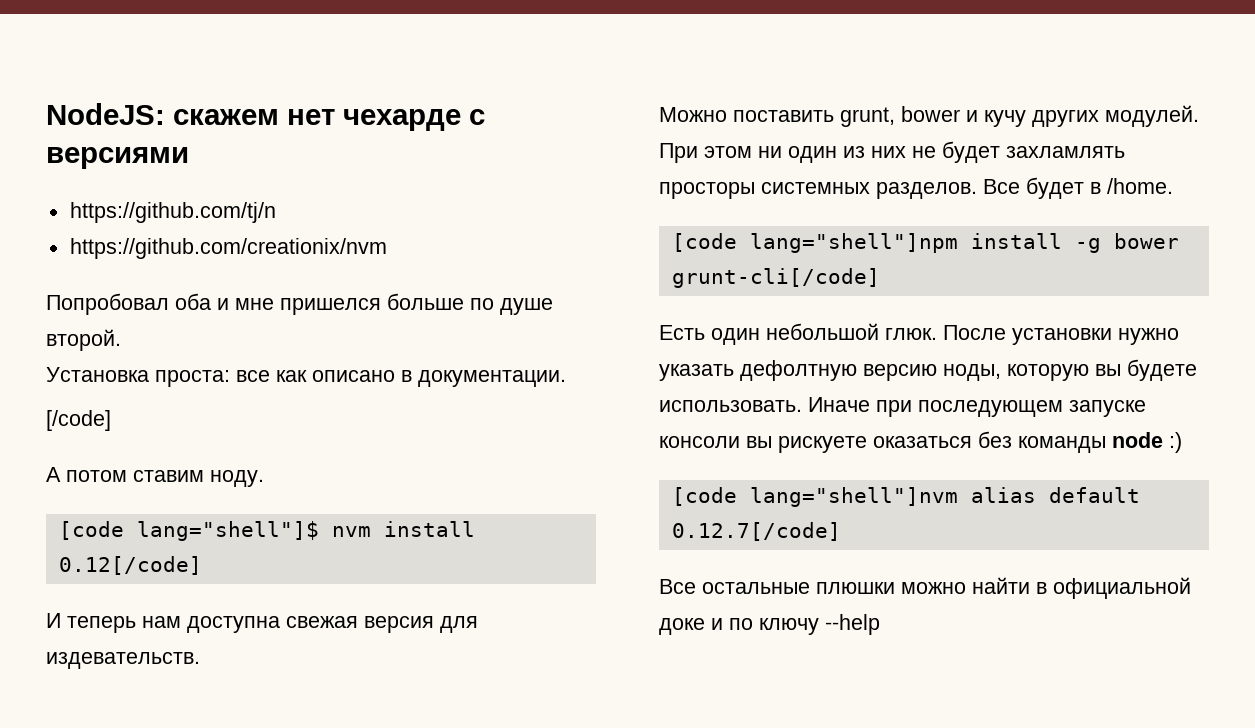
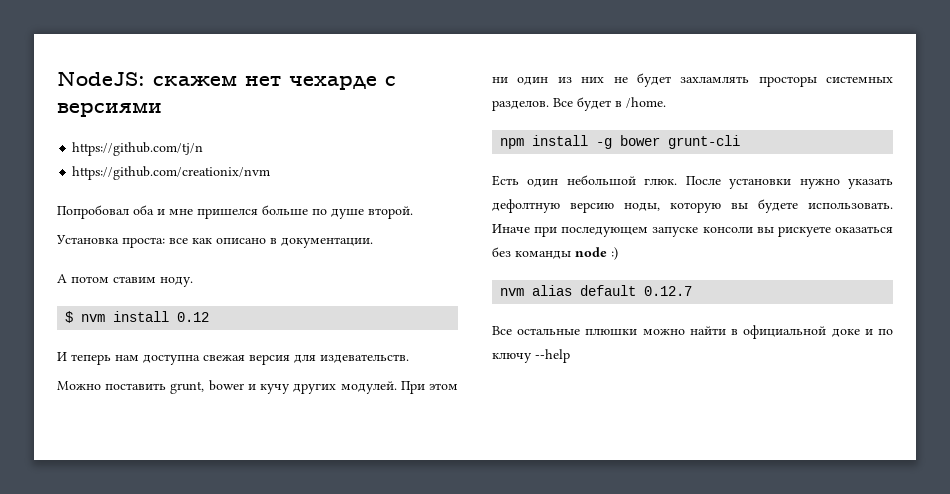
- [/code]
- [code lang="shell"]$ nvm install 0.12[/code]
+ $ nvm install 0.12
- [code lang="shell"]npm install -g bower grunt-cli[/code]
+ npm install -g bower grunt-cli
- [code lang="shell"]nvm alias default 0.12.7[/code]
+ nvm alias default 0.12.7

